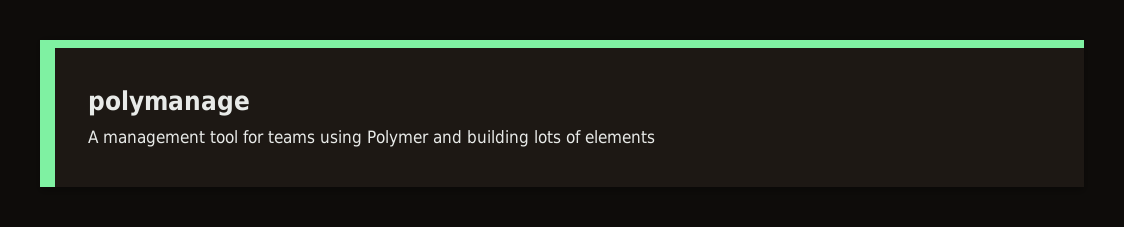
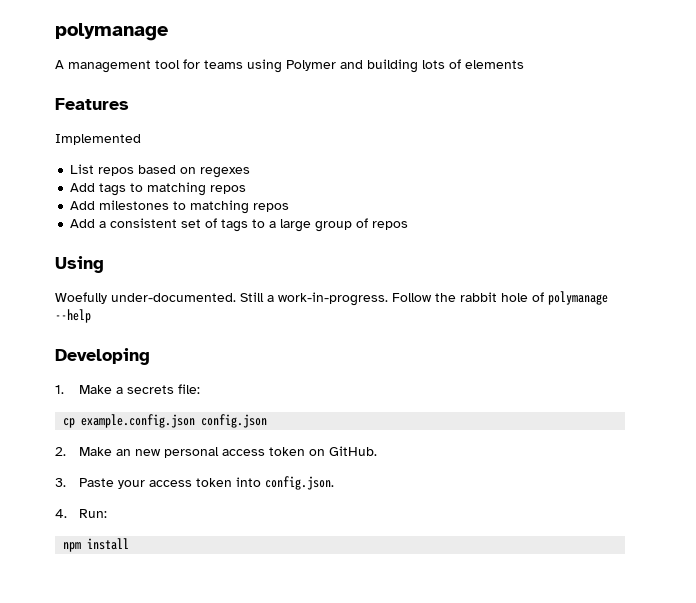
+ Features
+ Implemented
+ List repos based on regexes
+ Add tags to matching repos
+ Add milestones to matching repos
+ Add a consistent set of tags to a large group of repos
+ Using
+ Woefully under-documented. Still a work-in-progress. Follow the rabbit hole of polymanage --help
+ Developing
+ 1. Make a secrets file:
+ cp example.config.json config.json
+ 2. Make an new personal access token on GitHub.
+ 3. Paste your access token into config.json.
+ 4. Run:
+ npm install

